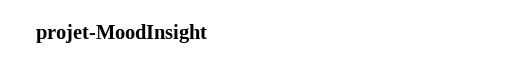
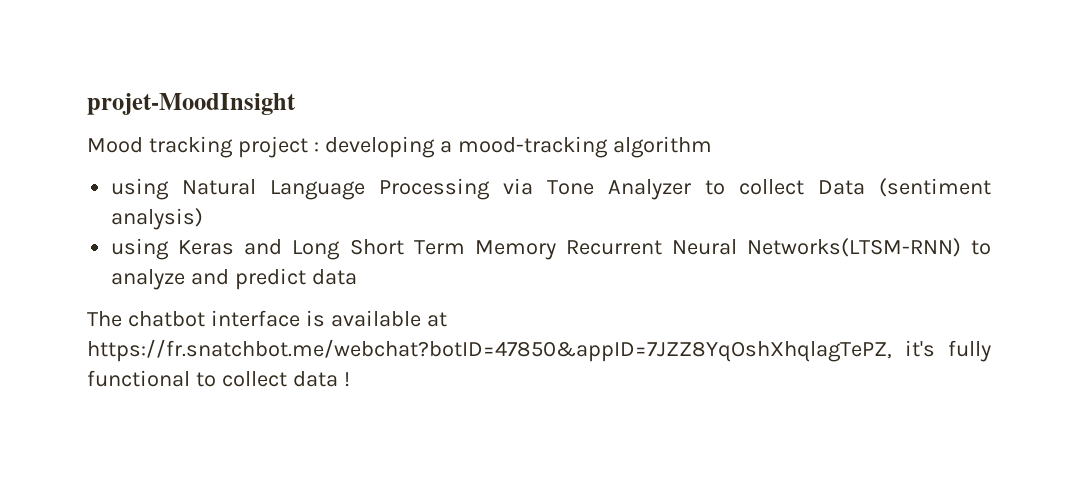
+ Mood tracking project : developing a mood-tracking algorithm
+ using Natural Language Processing via Tone Analyzer to collect Data (sentiment analysis)
+ using Keras and Long Short Term Memory Recurrent Neural Networks(LTSM-RNN) to analyze and predict data
+ The chatbot interface is available at https://fr.snatchbot.me/webchat?botID=47850&appID=7JZZ8YqOshXhqlagTePZ, it's fully functional to collect data !

